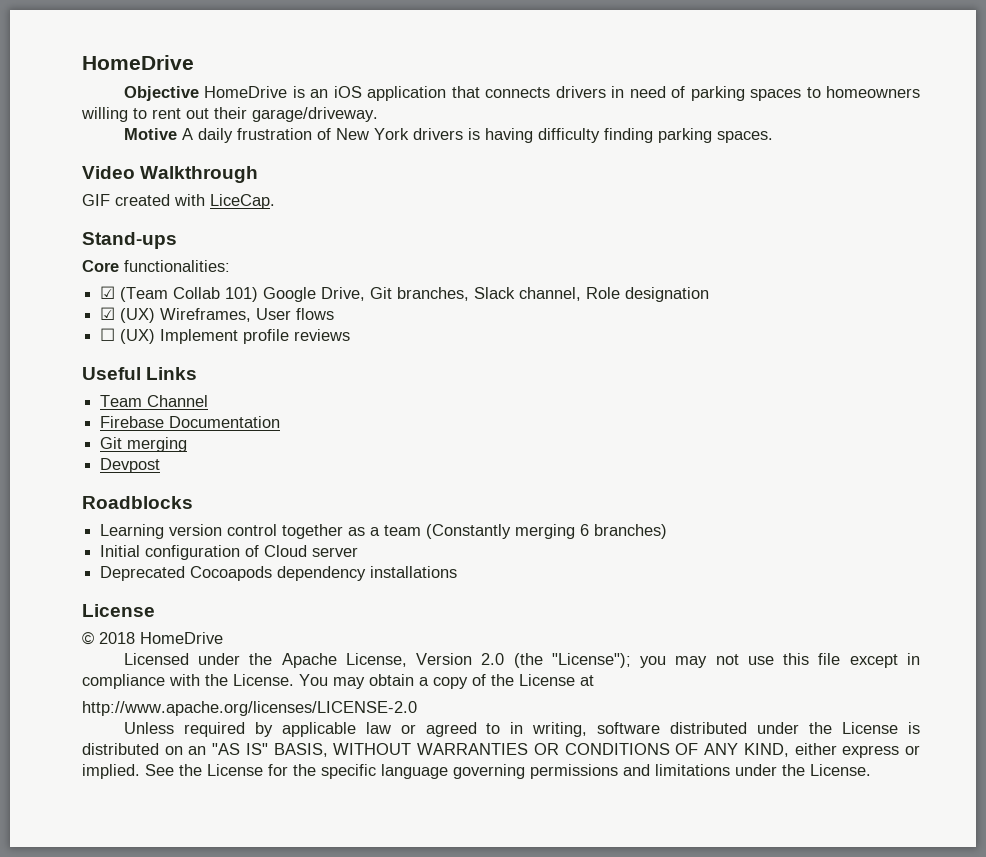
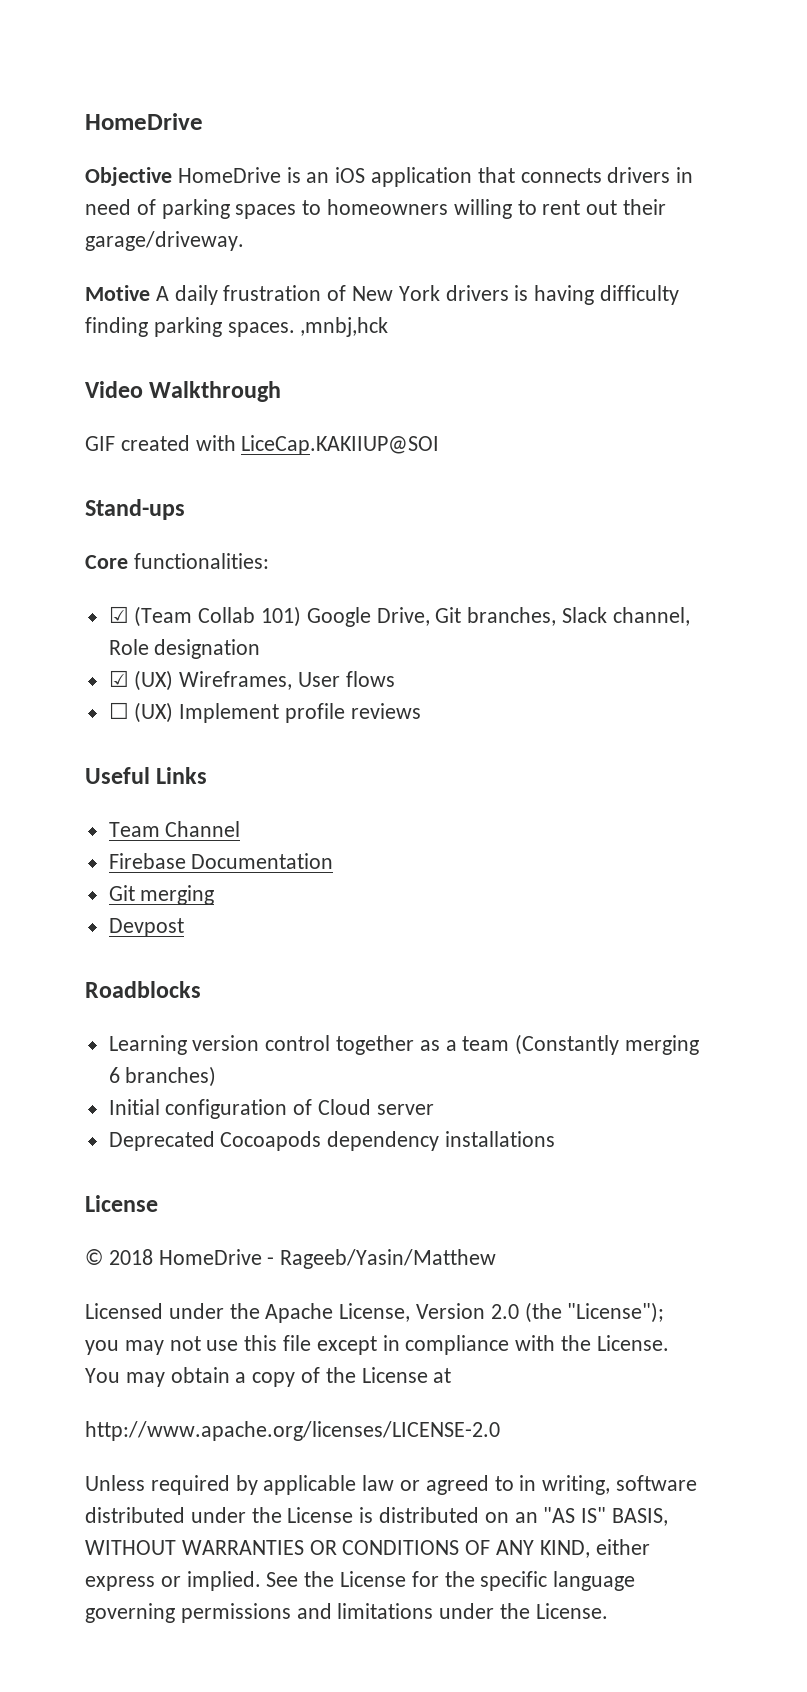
- Motive A daily frustration of New York drivers is having difficulty finding parking spaces.
+ Motive A daily frustration of New York drivers is having difficulty finding parking spaces. ,mnbj,hck
- GIF created with LiceCap.
+ GIF created with LiceCap.KAKIIUP@SOI
- © 2018 HomeDrive
+ © 2018 HomeDrive - Rageeb/Yasin/Matthew

